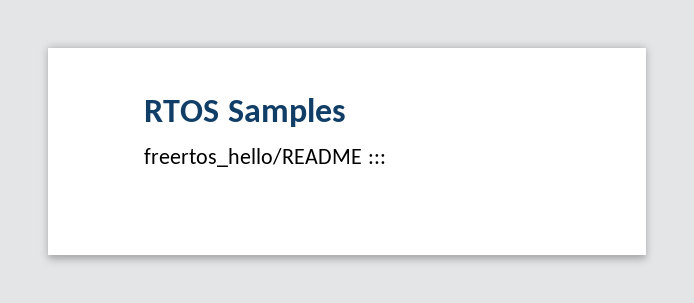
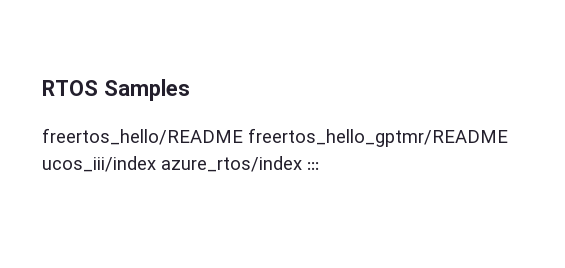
- freertos_hello/README :::
+ freertos_hello/README freertos_hello_gptmr/README ucos_iii/index azure_rtos/index :::

